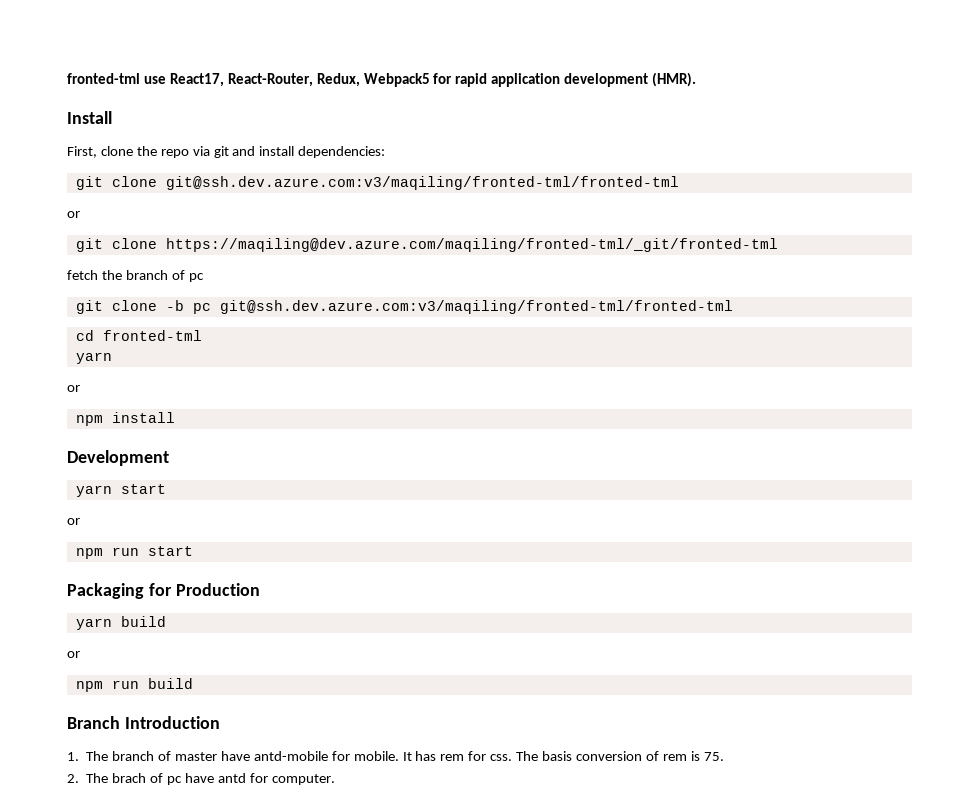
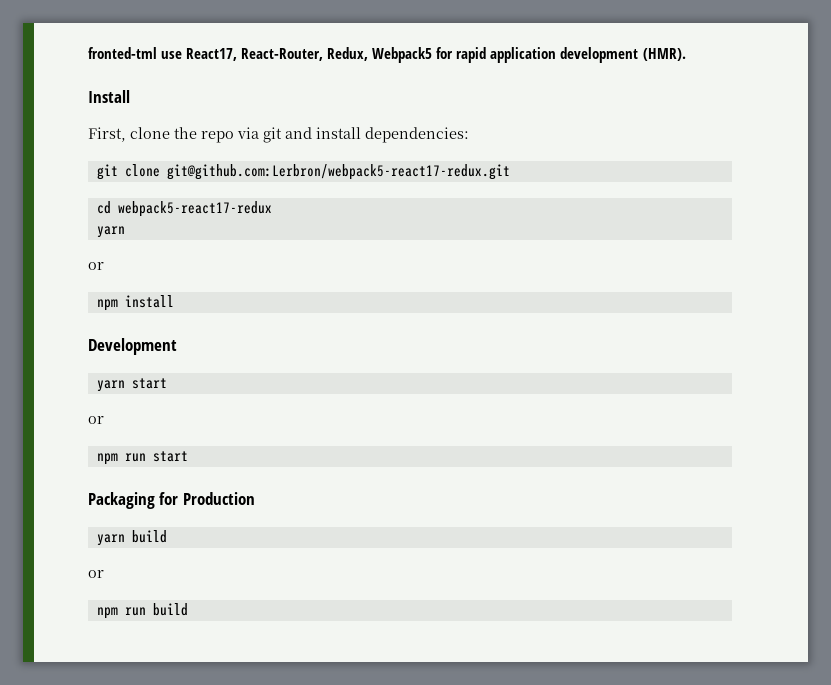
- git clone git@ssh.dev.azure.com:v3/maqiling/fronted-tml/fronted-tml
- or
- git clone https://maqiling@dev.azure.com/maqiling/fronted-tml/_git/fronted-tml
- fetch the branch of pc
- git clone -b pc git@ssh.dev.azure.com:v3/maqiling/fronted-tml/fronted-tml
+ git clone git@github.com:Lerbron/webpack5-react17-redux.git
- cd fronted-tml
+ cd webpack5-react17-redux
- Branch Introduction
- 1. The branch of master have antd-mobile for mobile. It has rem for css. The basis conversion of rem is 75.
- 2. The brach of pc have antd for computer.

